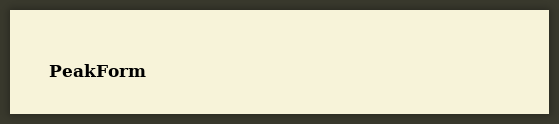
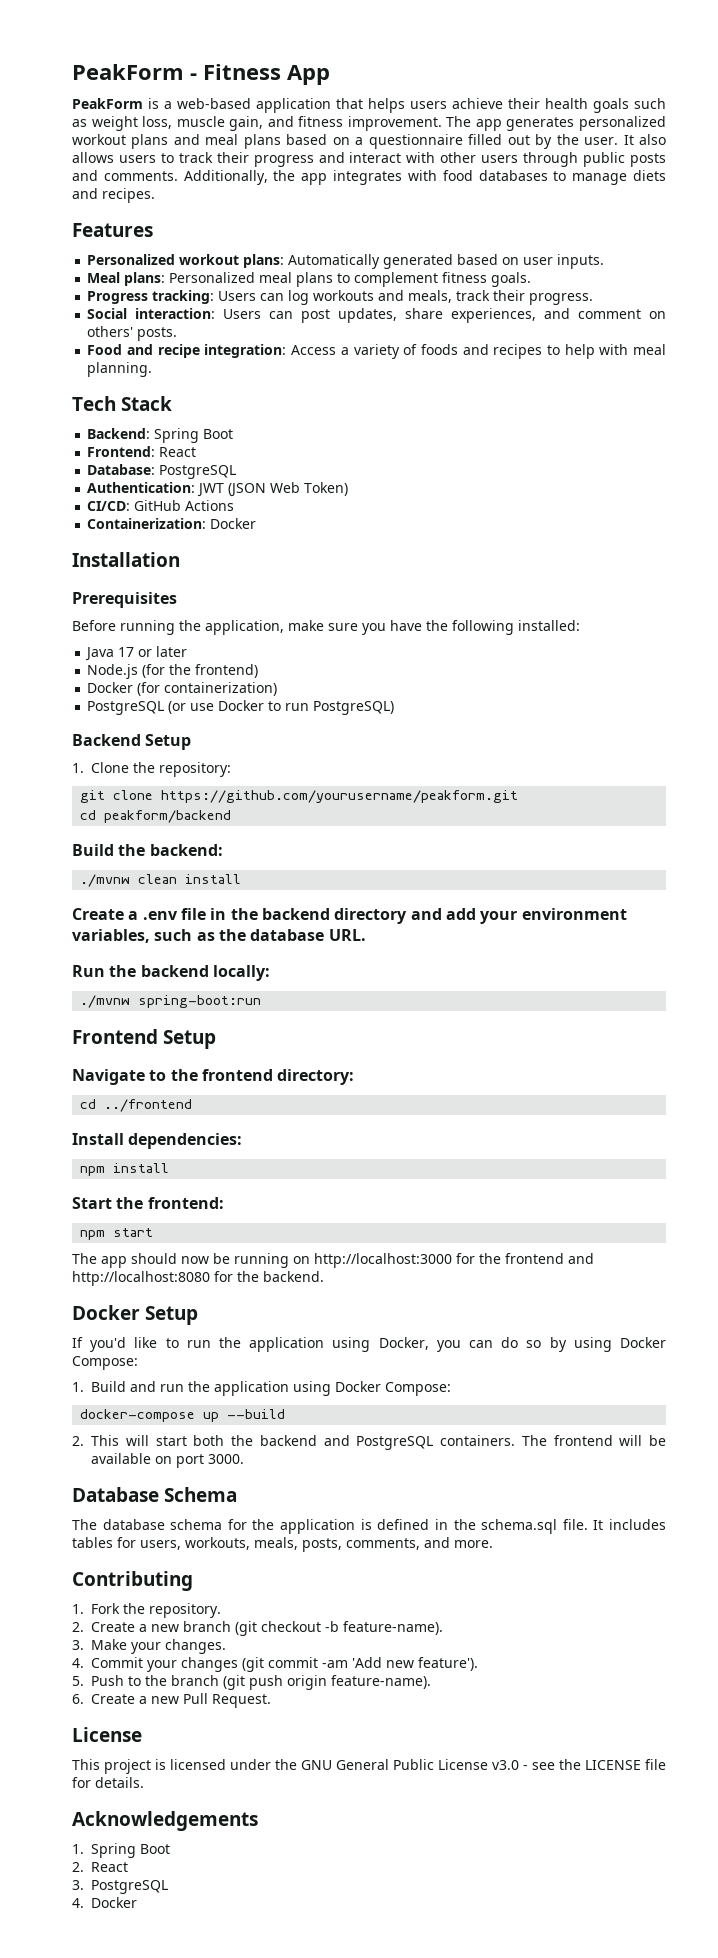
- PeakForm
+ PeakForm - Fitness App
+ PeakForm is a web-based application that helps users achieve their health goals such as weight loss, muscle gain, and fitness improvement. The app generates personalized workout plans and meal plans based on a questionnaire filled out by the user. It also allows users to track their progress and interact with other users through public posts and comments. Additionally, the app integrates with food databases to manage diets and recipes.
+ Features
+ Personalized workout plans: Automatically generated based on user inputs.
+ Meal plans: Personalized meal plans to complement fitness goals.
+ Progress tracking: Users can log workouts and meals, track their progress.
+ Social interaction: Users can post updates, share experiences, and comment on others' posts.
+ Food and recipe integration: Access a variety of foods and recipes to help with meal planning.
+ Tech Stack
+ Backend: Spring Boot
+ Frontend: React
+ Database: PostgreSQL
+ Authentication: JWT (JSON Web Token)
+ CI/CD: GitHub Actions
+ Containerization: Docker
+ Installation
+ Prerequisites
+ Before running the application, make sure you have the following installed:
+ Java 17 or later
+ Node.js (for the frontend)
+ Docker (for containerization)
+ PostgreSQL (or use Docker to run PostgreSQL)
+ Backend Setup
+ 1. Clone the repository:
+ git clone https://github.com/yourusername/peakform.git
+ cd peakform/backend
+ Build the backend:
+ ./mvnw clean install
+ Create a .env file in the backend directory and add your environment variables, such as the database URL.
+ Run the backend locally:
+ ./mvnw spring-boot:run
+ Frontend Setup
+ Navigate to the frontend directory:
+ cd ../frontend
+ Install dependencies:
+ npm install
+ Start the frontend:
+ npm start
+ The app should now be running on http://localhost:3000 for the frontend and http://localhost:8080 for the backend.
+ Docker Setup
+ If you'd like to run the application using Docker, you can do so by using Docker Compose:
+ 1. Build and run the application using Docker Compose:
+ docker-compose up --build
+ 2. This will start both the backend and PostgreSQL containers. The frontend will be available on port 3000.
+ Database Schema
+ The database schema for the application is defined in the schema.sql file. It includes tables for users, workouts, meals, posts, comments, and more.
+ Contributing
+ 1. Fork the repository.
+ 2. Create a new branch (git checkout -b feature-name).
+ 3. Make your changes.
+ 4. Commit your changes (git commit -am 'Add new feature').
+ 5. Push to the branch (git push origin feature-name).
+ 6. Create a new Pull Request.
+ License
+ This project is licensed under the GNU General Public License v3.0 - see the LICENSE file for details.
+ Acknowledgements
+ 1. Spring Boot
+ 2. React
+ 3. PostgreSQL
+ 4. Docker

